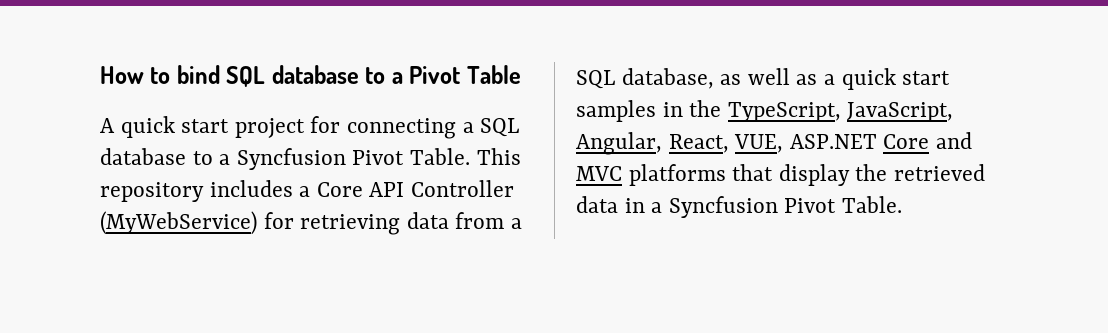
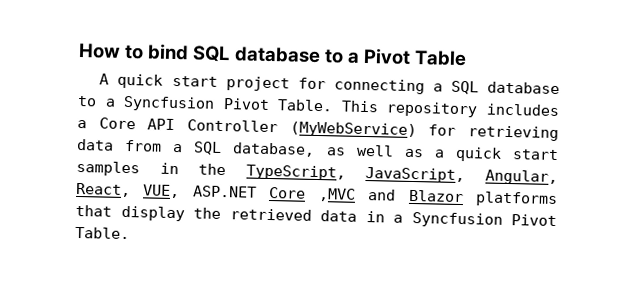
- This repository includes a Core API Controller (MyWebService) for retrieving data from a SQL database, as well as a quick start samples in the TypeScript, JavaScript, Angular, React, VUE, ASP.NET Core and MVC platforms that display the retrieved data in a Syncfusion Pivot Table.
+ This repository includes a Core API Controller (MyWebService) for retrieving data from a SQL database, as well as a quick start samples in the TypeScript, JavaScript, Angular, React, VUE, ASP.NET Core ,MVC and Blazor platforms that display the retrieved data in a Syncfusion Pivot Table.

